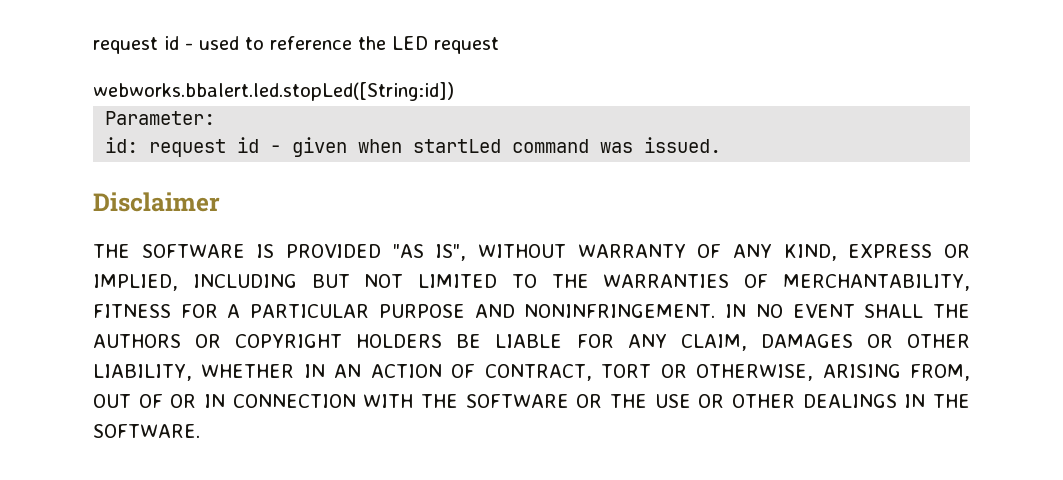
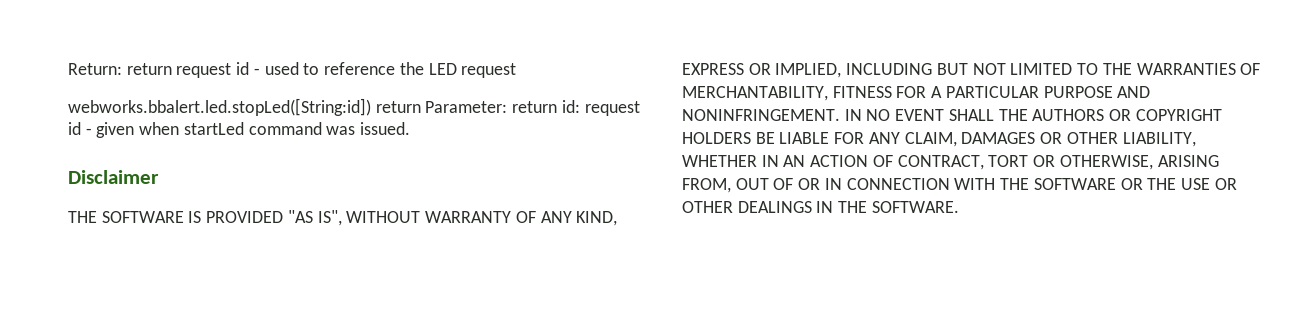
- request id - used to reference the LED request
+ Return: return request id - used to reference the LED request
- webworks.bbalert.led.stopLed([String:id])
- Parameter:
- id: request id - given when startLed command was issued.
+ webworks.bbalert.led.stopLed([String:id]) return Parameter: return id: request id - given when startLed command was issued.

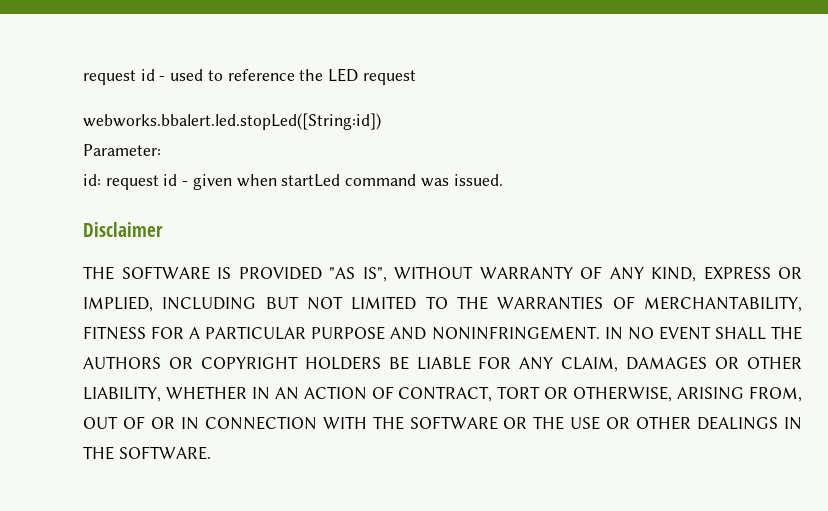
- Return: return request id - used to reference the LED request
+ request id - used to reference the LED request
- webworks.bbalert.led.stopLed([String:id]) return Parameter: return id: request id - given when startLed command was issued.
+ webworks.bbalert.led.stopLed([String:id])
+ Parameter:
+ id: request id - given when startLed command was issued.

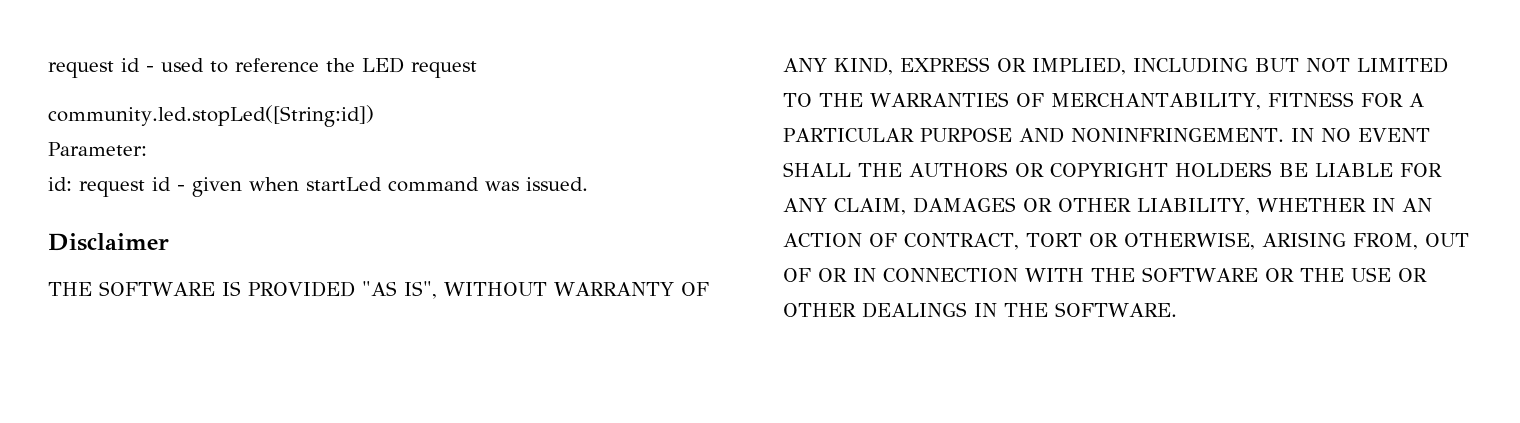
- webworks.bbalert.led.stopLed([String:id])
+ community.led.stopLed([String:id])

